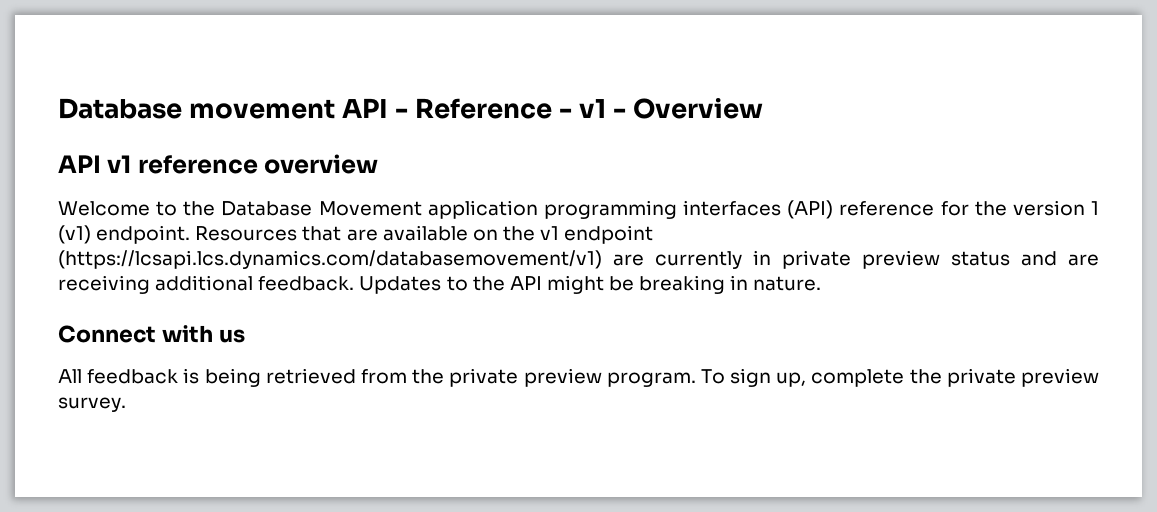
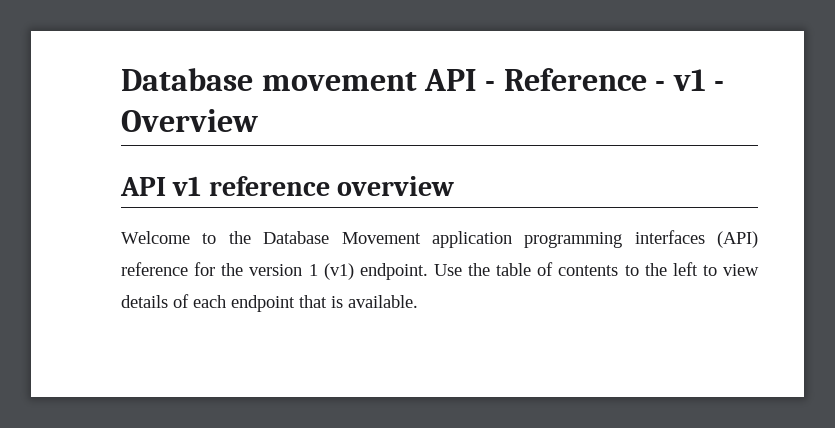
- Resources that are available on the v1 endpoint (https://lcsapi.lcs.dynamics.com/databasemovement/v1) are currently in private preview status and are receiving additional feedback. Updates to the API might be breaking in nature.
- Connect with us
- All feedback is being retrieved from the private preview program. To sign up, complete the private preview survey.
+ Use the table of contents to the left to view details of each endpoint that is available.

